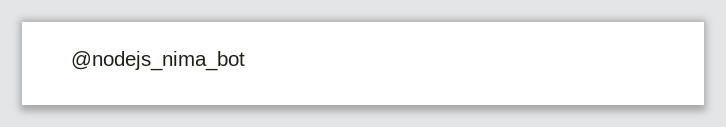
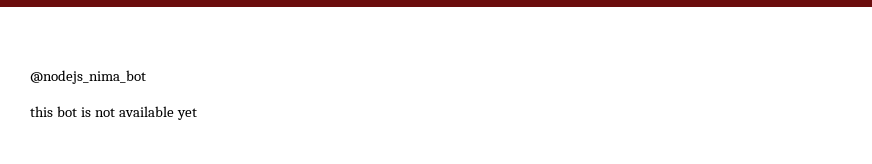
+ this bot is not available yet

